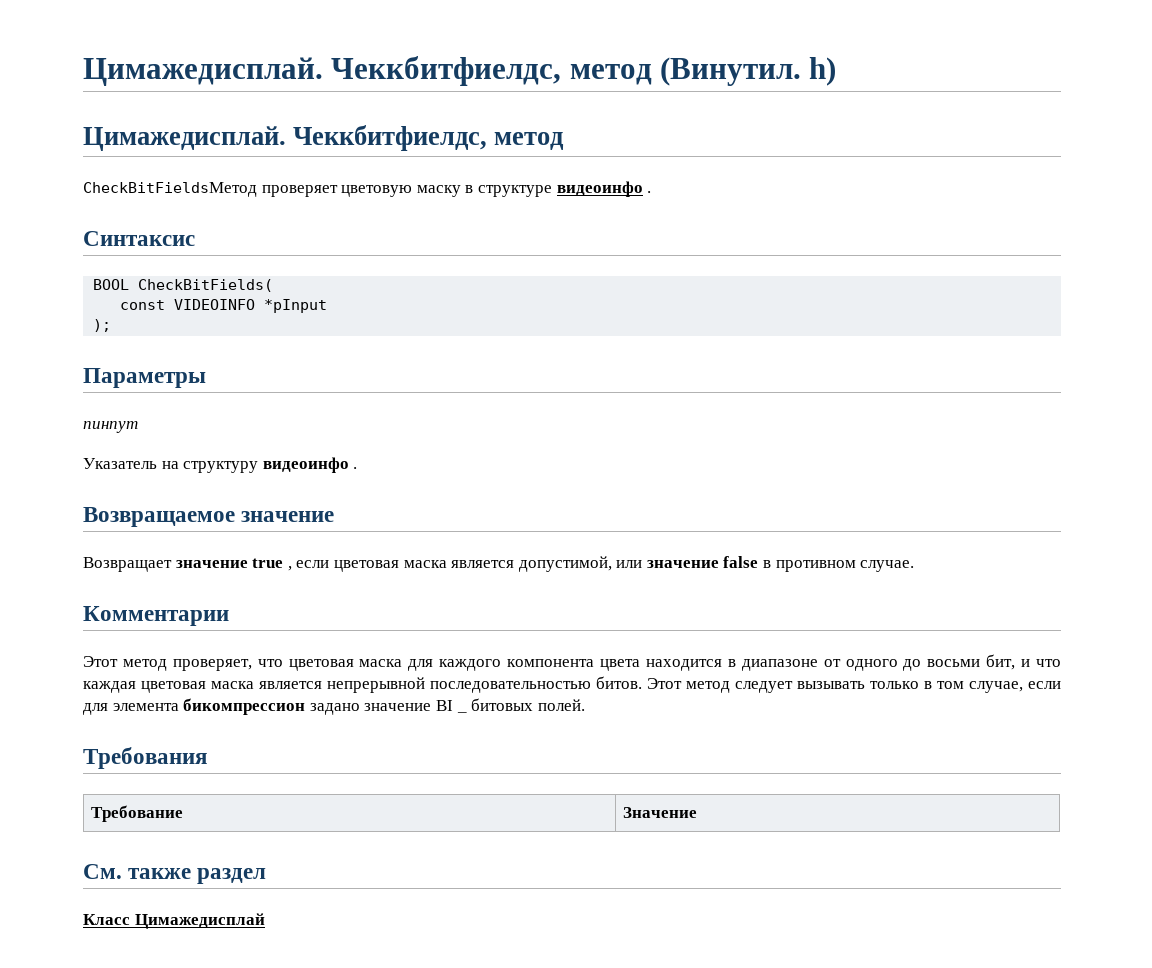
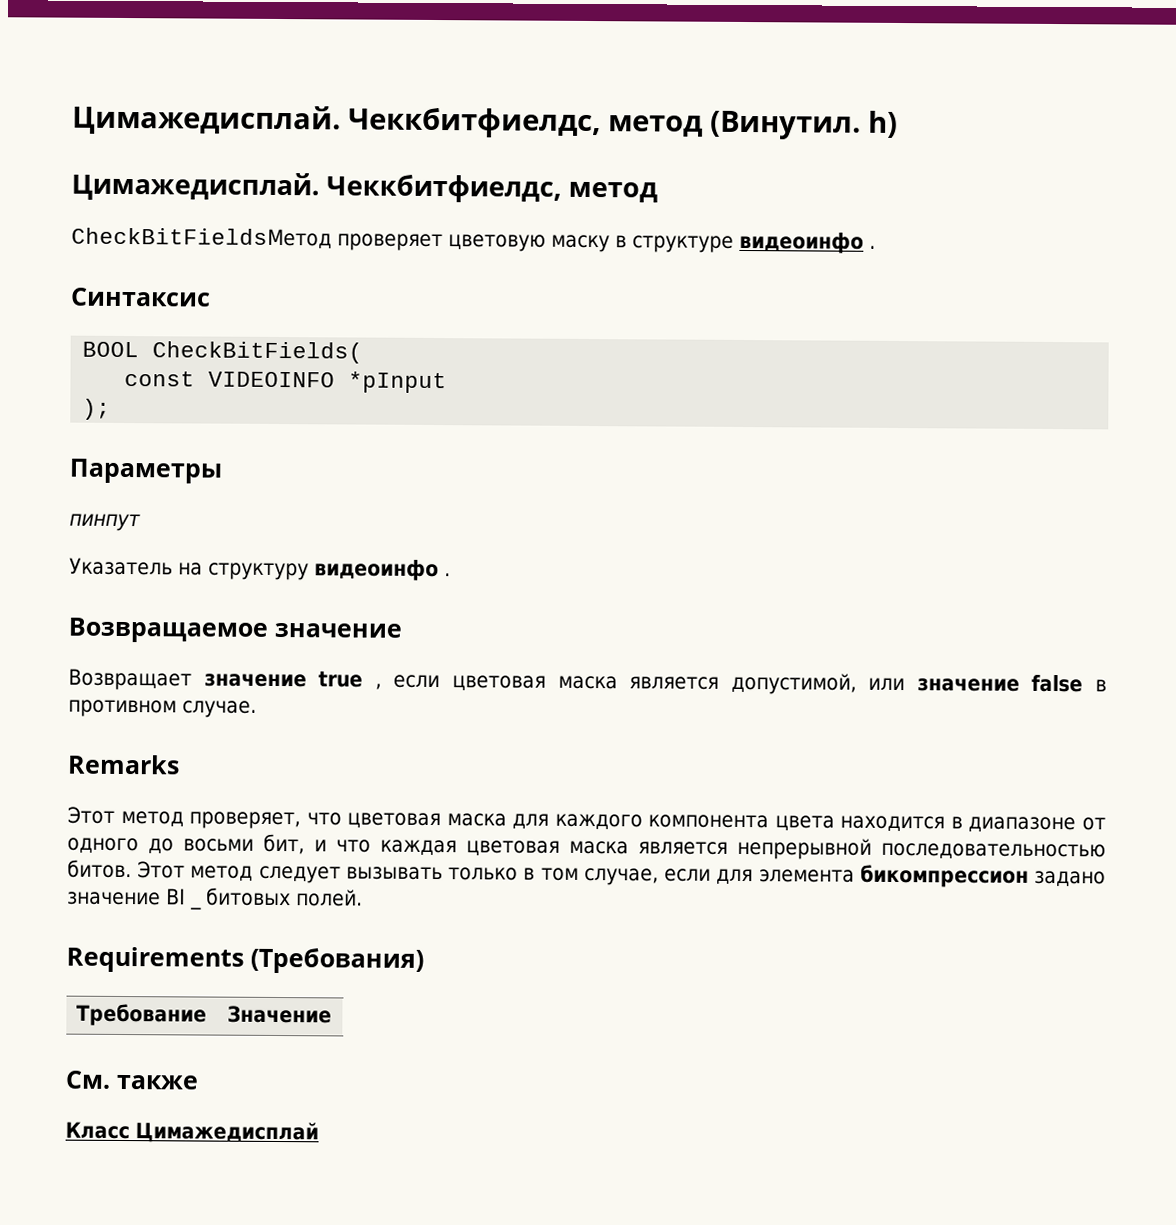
- Комментарии
+ Remarks
- Требования
+ Requirements (Требования)
- См. также раздел
+ См. также

